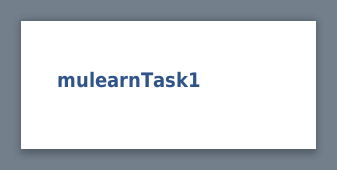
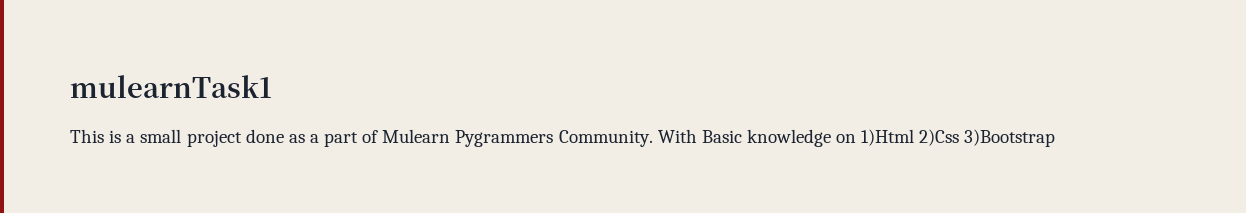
+ This is a small project done as a part of Mulearn Pygrammers Community. With Basic knowledge on 1)Html 2)Css 3)Bootstrap

